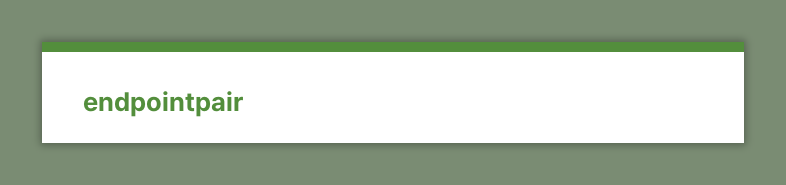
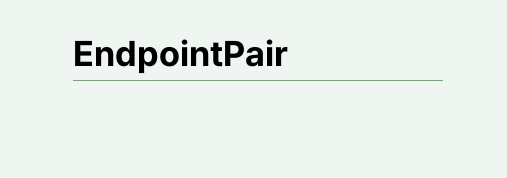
- endpointpair
+ EndpointPair

